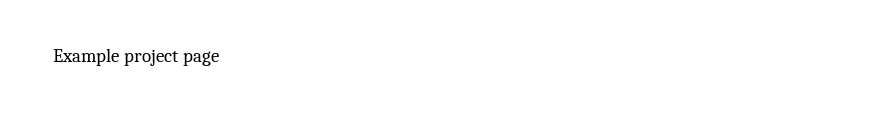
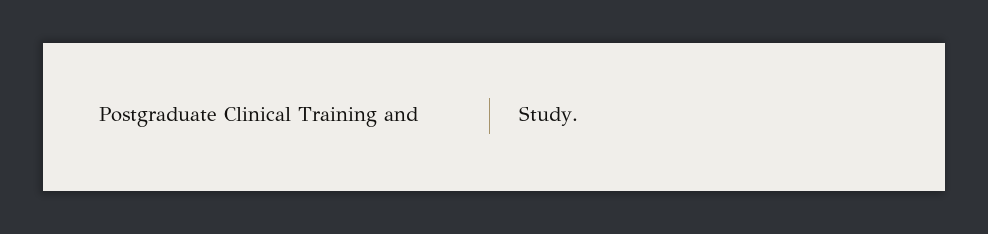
- Example project page
+ Postgraduate Clinical Training and Study.

